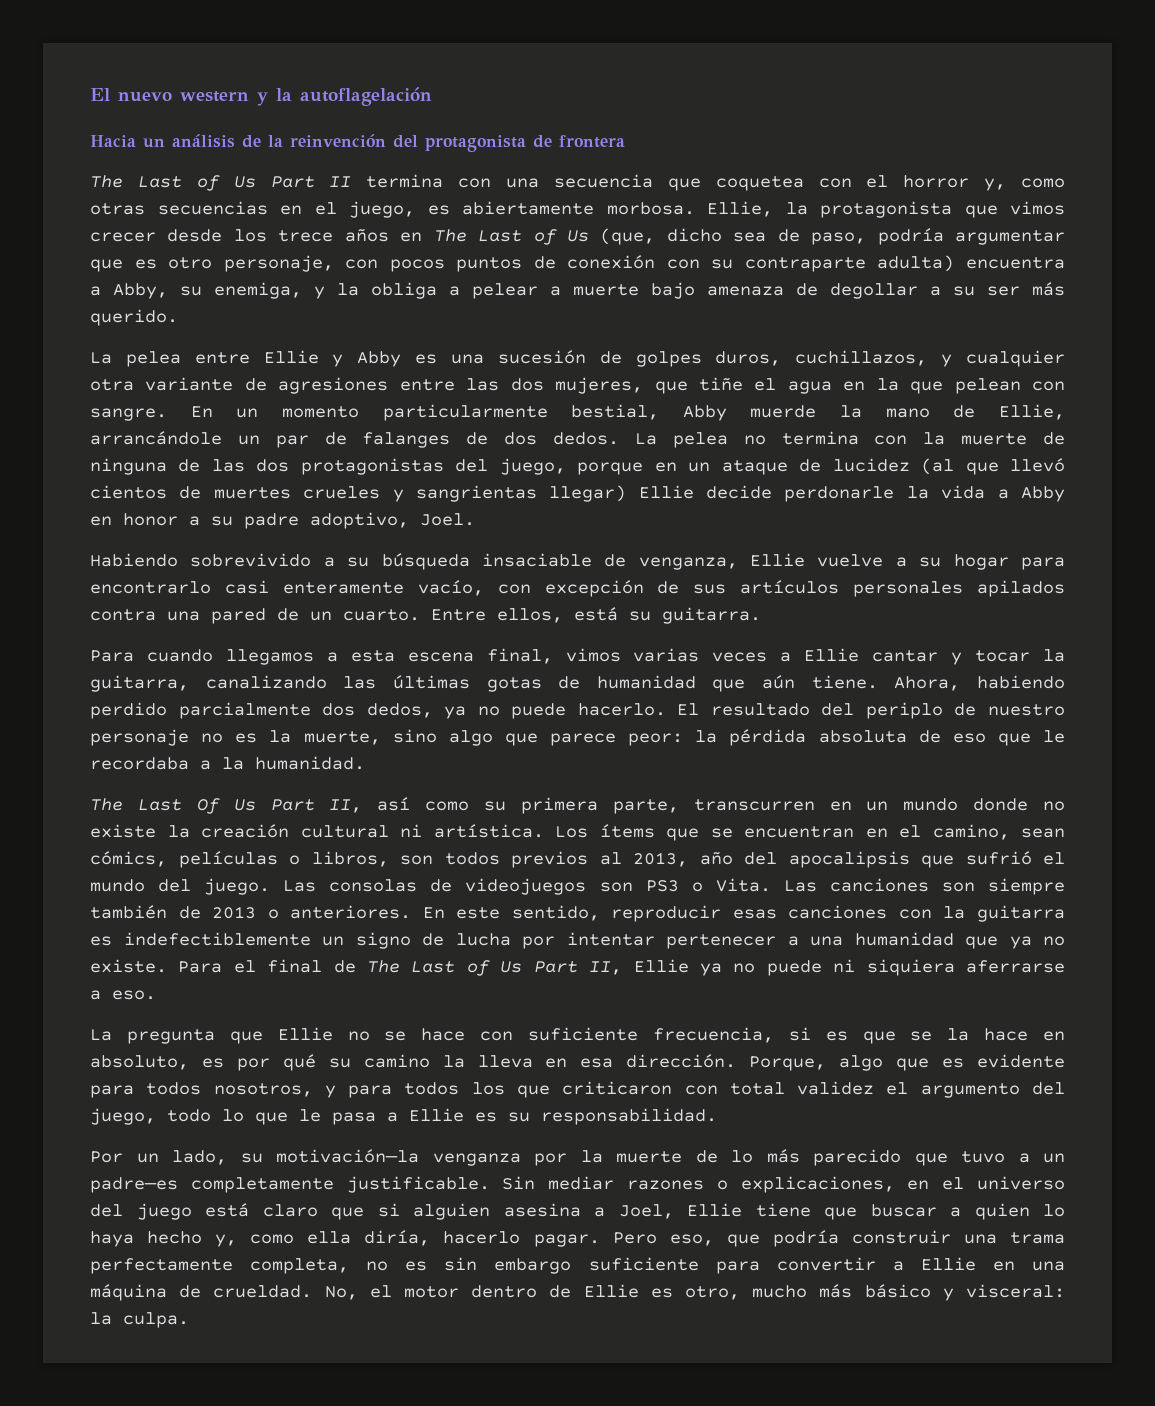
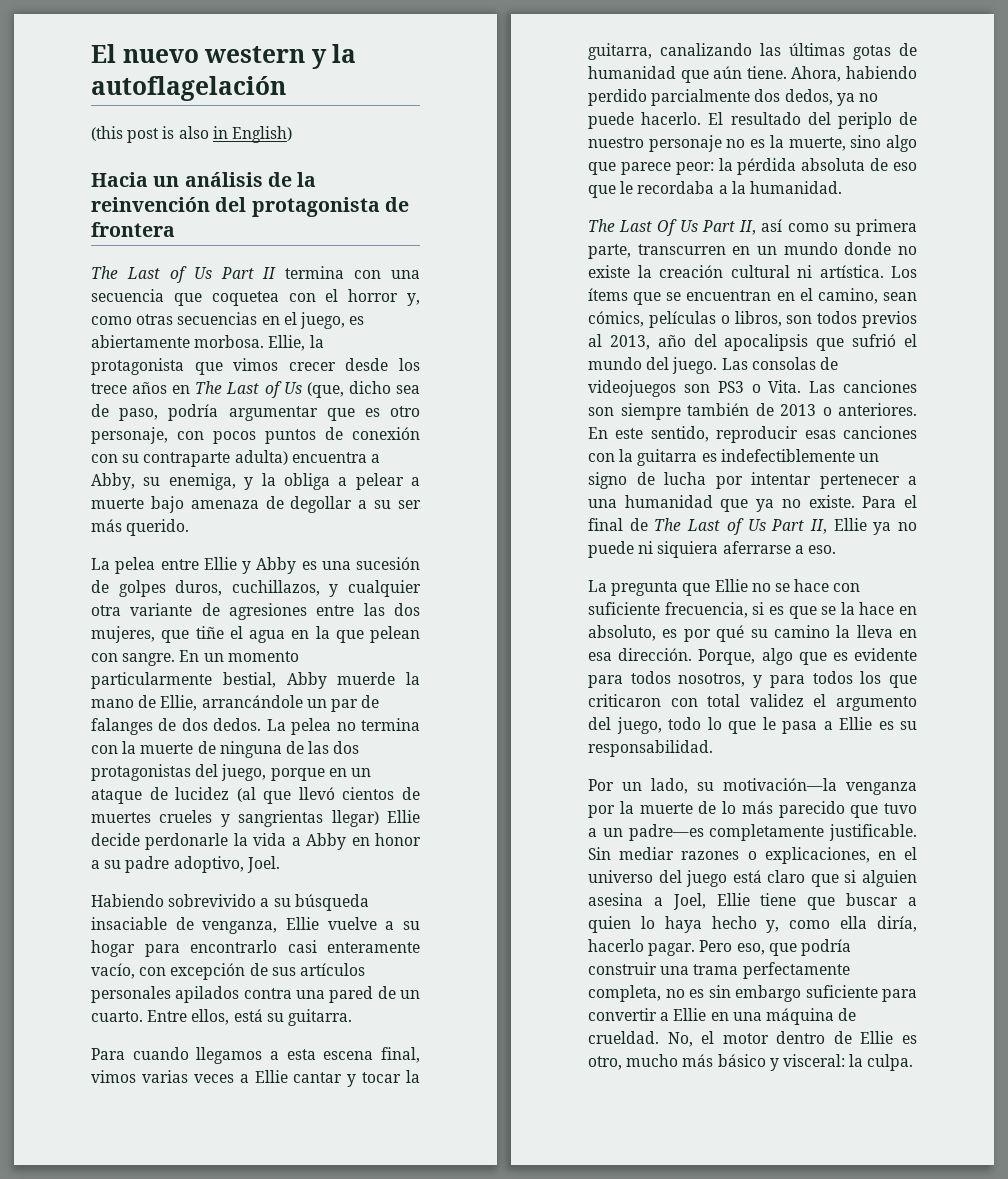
+ (this post is also in English)

